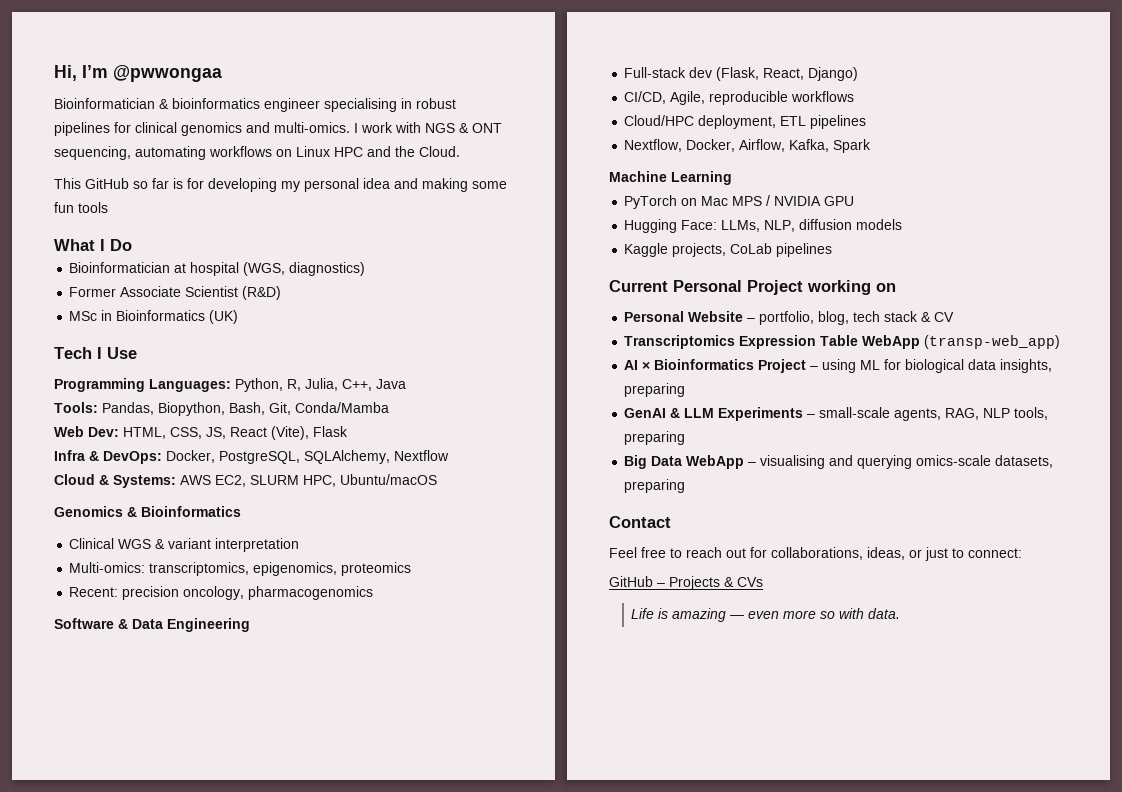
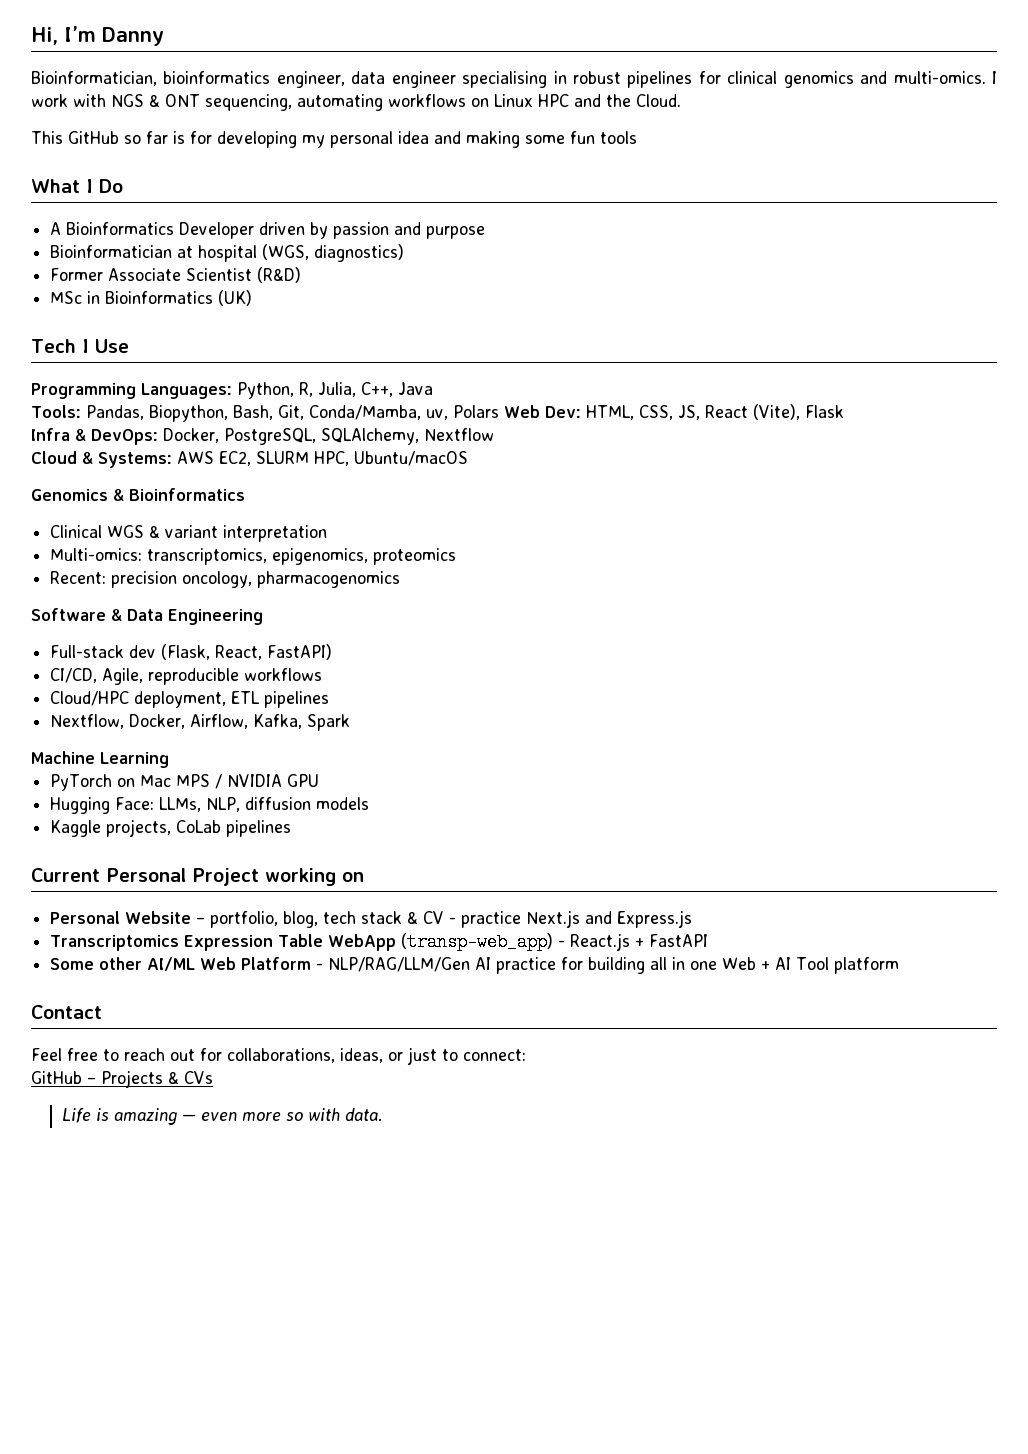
- Hi, I’m @pwwongaa
- Bioinformatician & bioinformatics engineer specialising in robust pipelines for clinical genomics and multi-omics.
+ Hi, I’m Danny
+ Bioinformatician, bioinformatics engineer, data engineer specialising in robust pipelines for clinical genomics and multi-omics.
+ A Bioinformatics Developer driven by passion and purpose
- Tools: Pandas, Biopython, Bash, Git, Conda/Mamba
- Web Dev: HTML, CSS, JS, React (Vite), Flask
+ Tools: Pandas, Biopython, Bash, Git, Conda/Mamba, uv, Polars Web Dev: HTML, CSS, JS, React (Vite), Flask
- Full-stack dev (Flask, React, Django)
+ Full-stack dev (Flask, React, FastAPI)
- Personal Website – portfolio, blog, tech stack & CV
+ Personal Website – portfolio, blog, tech stack & CV - practice Next.js and Express.js
- Transcriptomics Expression Table WebApp (transp-web_app)
- AI × Bioinformatics Project – using ML for biological data insights, preparing
- GenAI & LLM Experiments – small-scale agents, RAG, NLP tools, preparing
- Big Data WebApp – visualising and querying omics-scale datasets, preparing
+ Transcriptomics Expression Table WebApp (transp-web_app) - React.js + FastAPI
+ Some other AI/ML Web Platform - NLP/RAG/LLM/Gen AI practice for building all in one Web + AI Tool platform

